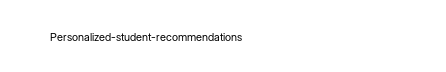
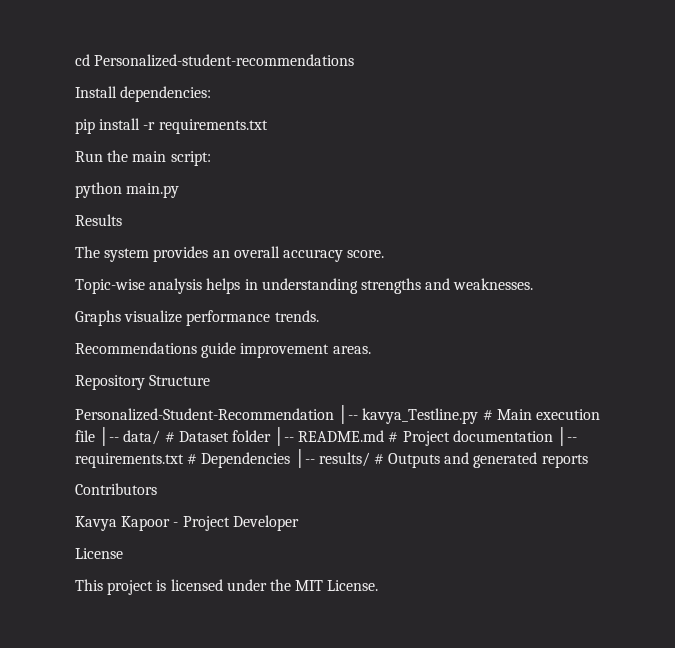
- Personalized-student-recommendations
+ cd Personalized-student-recommendations
+ Install dependencies:
+ pip install -r requirements.txt
+ Run the main script:
+ python main.py
+ Results
+ The system provides an overall accuracy score.
+ Topic-wise analysis helps in understanding strengths and weaknesses.
+ Graphs visualize performance trends.
+ Recommendations guide improvement areas.
+ Repository Structure
+ Personalized-Student-Recommendation │-- kavya_Testline.py # Main execution file │-- data/ # Dataset folder │-- README.md # Project documentation │-- requirements.txt # Dependencies │-- results/ # Outputs and generated reports
+ Contributors
+ Kavya Kapoor - Project Developer
+ License
+ This project is licensed under the MIT License.

